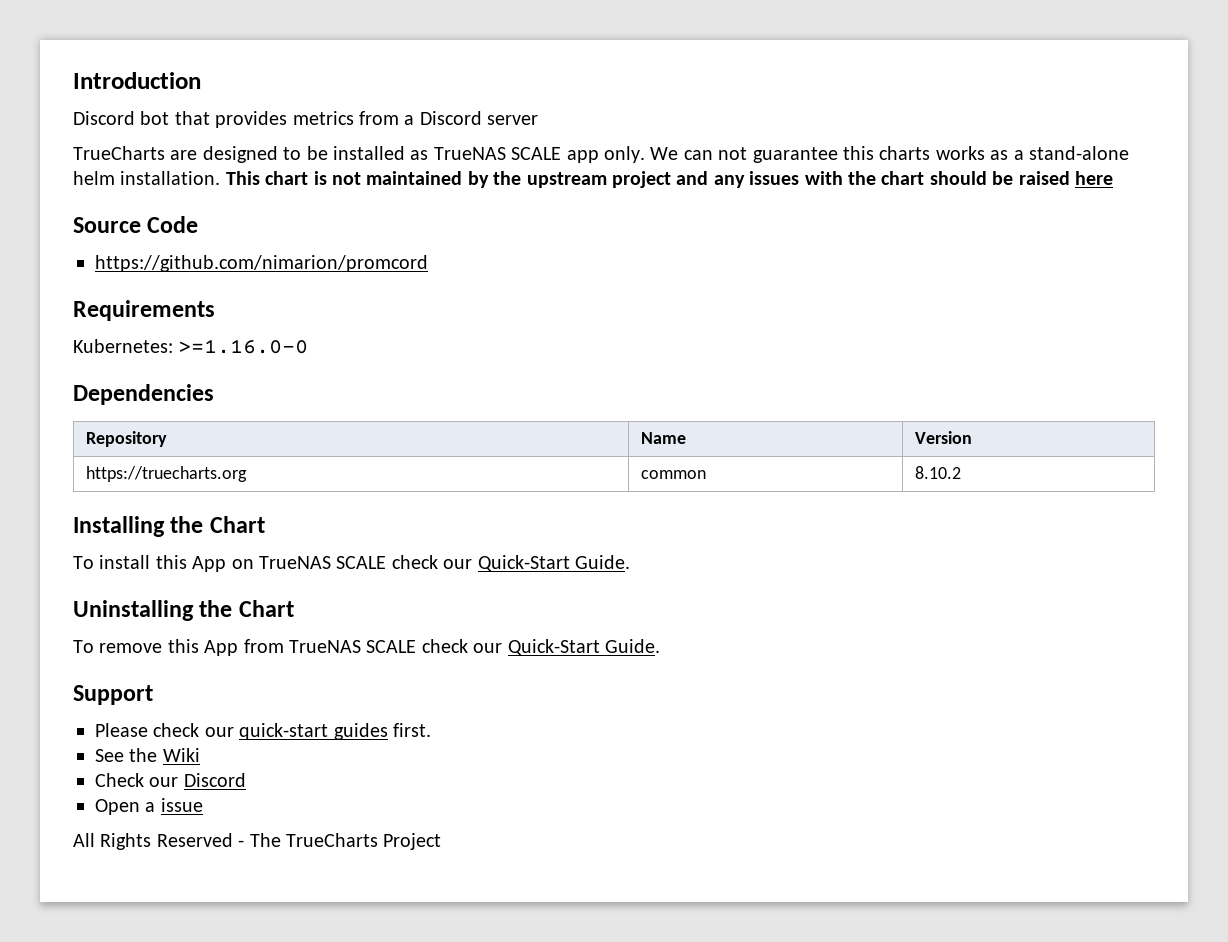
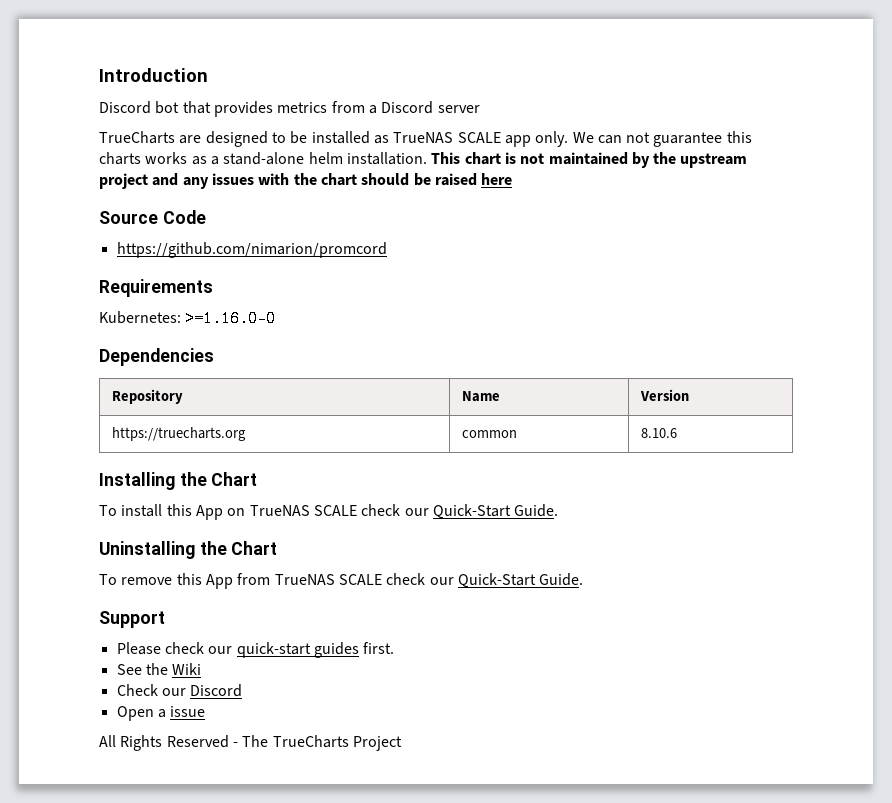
- https://truecharts.org | common | 8.10.2
+ https://truecharts.org | common | 8.10.6

